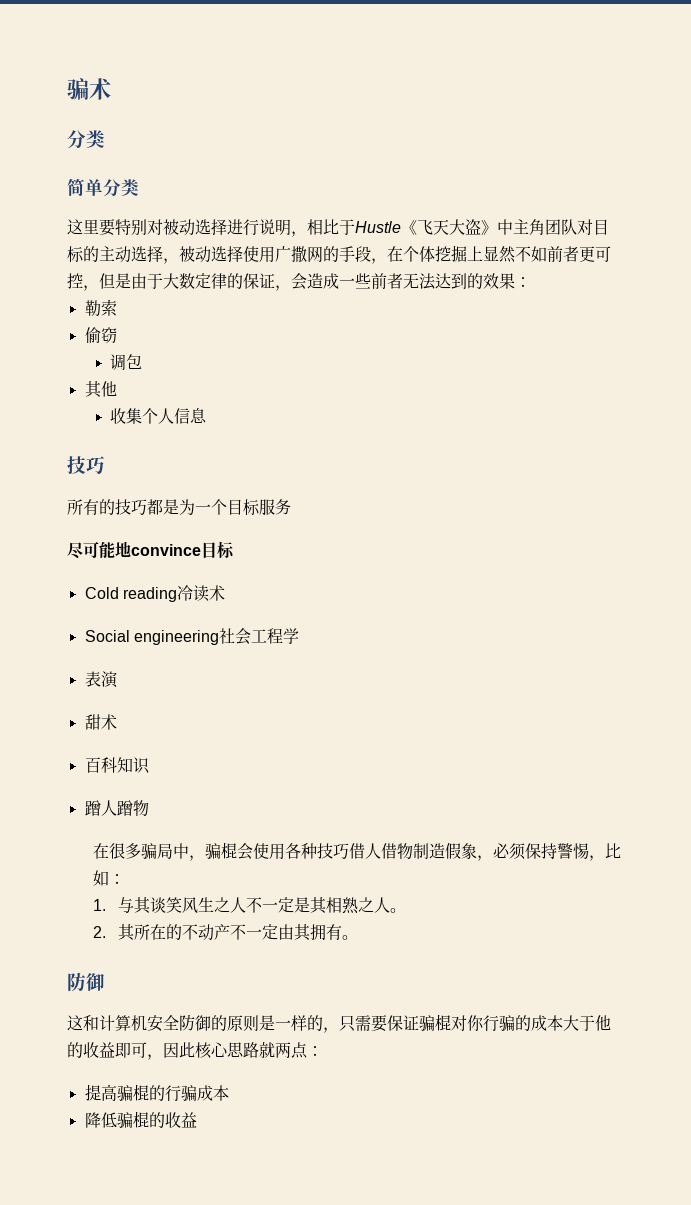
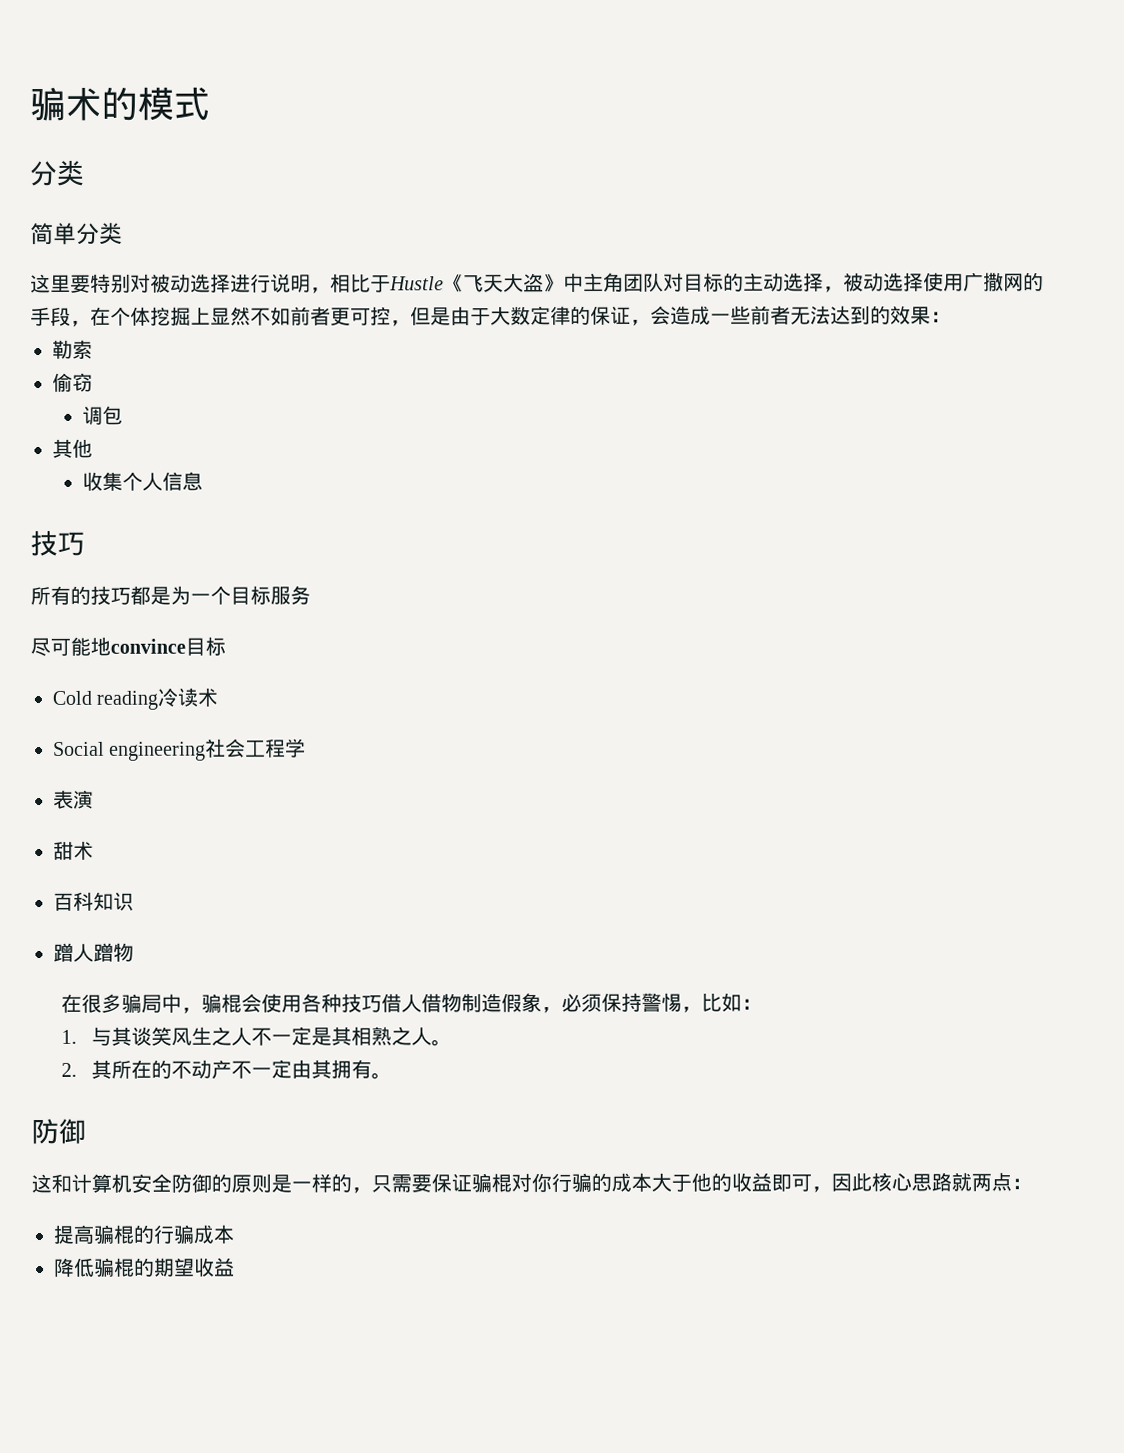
- 骗术
+ 骗术的模式
- 降低骗棍的收益
+ 降低骗棍的期望收益

